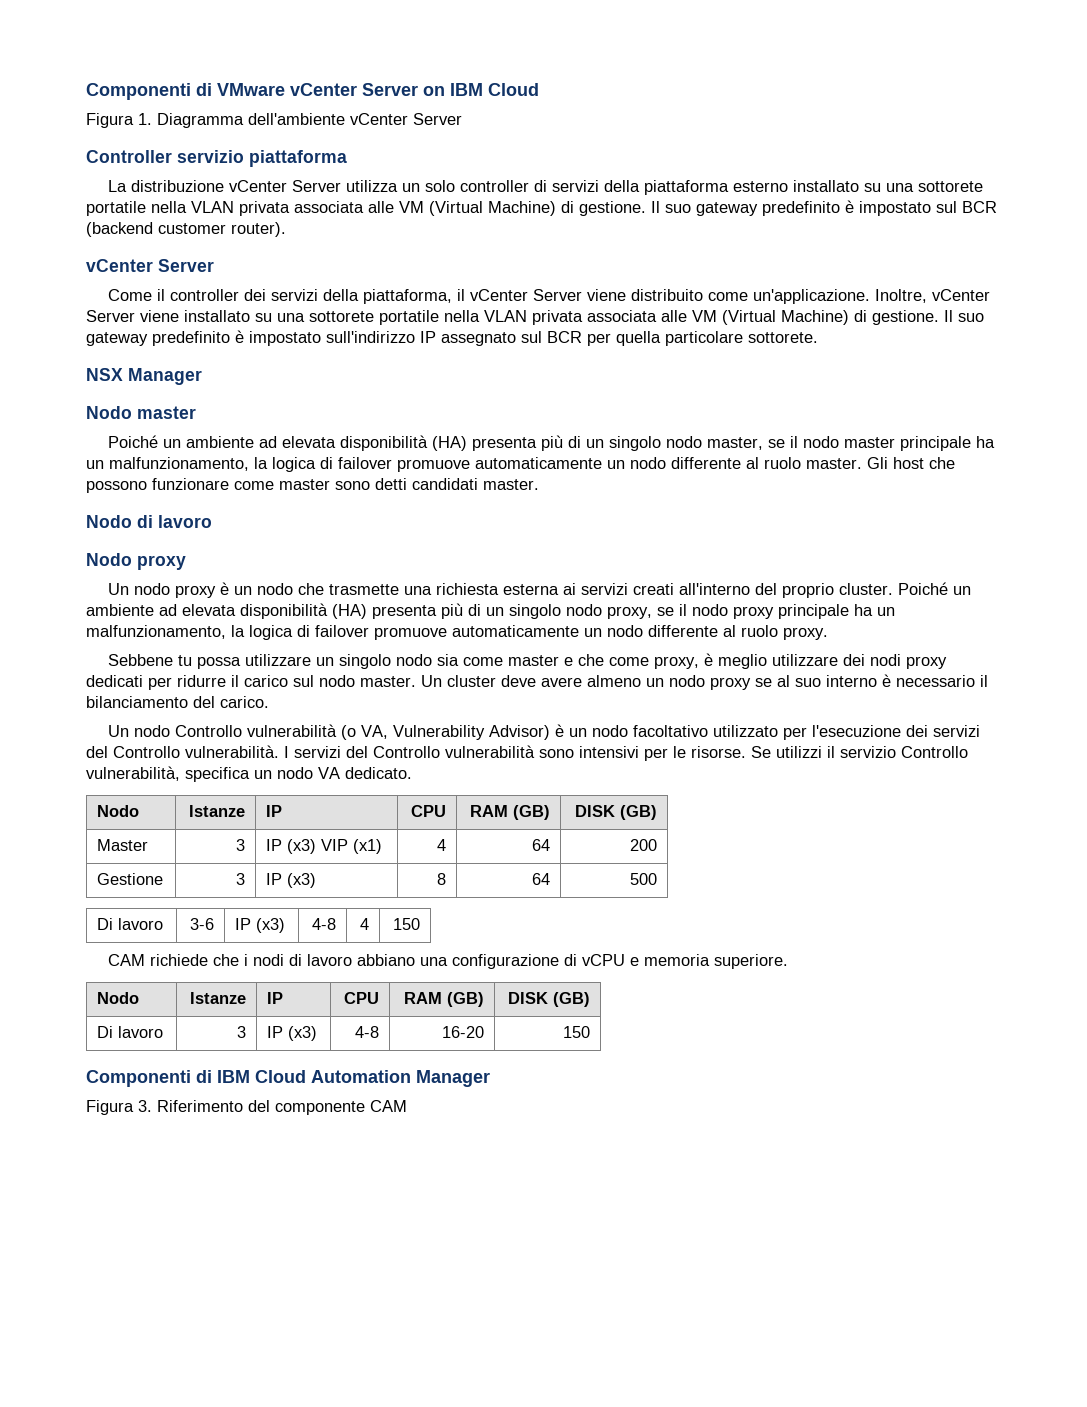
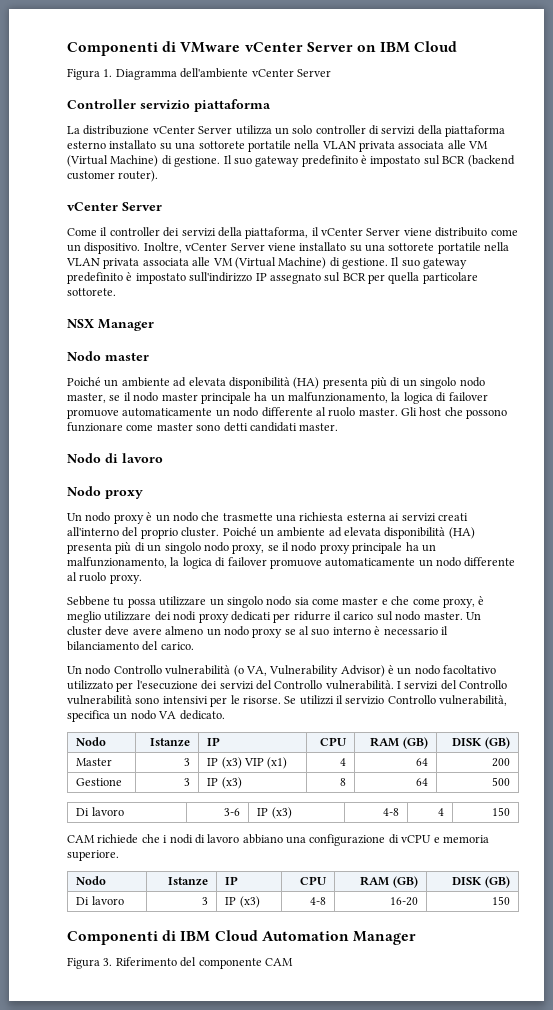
- Come il controller dei servizi della piattaforma, il vCenter Server viene distribuito come un'applicazione.
+ Come il controller dei servizi della piattaforma, il vCenter Server viene distribuito come un dispositivo.

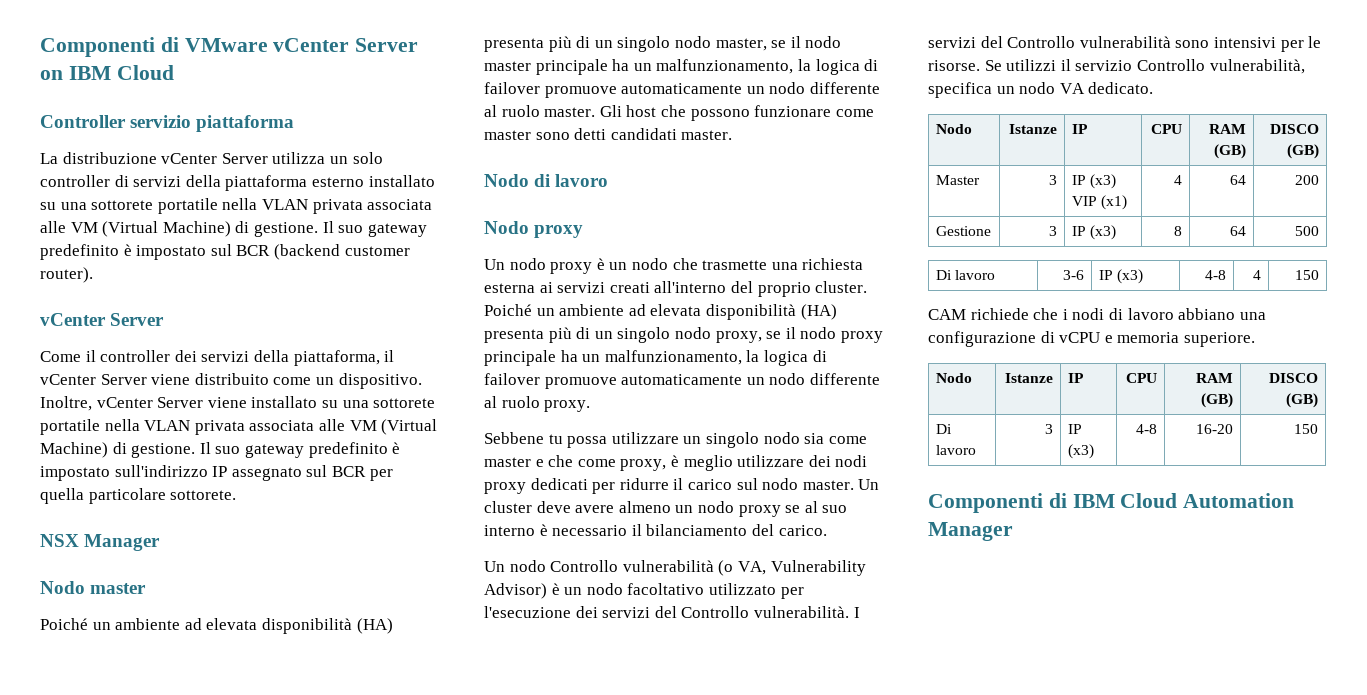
- Figura 1. Diagramma dell'ambiente vCenter Server
  Se utilizzi il servizio Controllo vulnerabilità, specifica un nodo VA dedicato.
- Nodo | Istanze | IP | CPU | RAM (GB) | DISK (GB)
+ Nodo | Istanze | IP | CPU | RAM (GB) | DISCO (GB)
  CAM richiede che i nodi di lavoro abbiano una configurazione di vCPU e memoria superiore.
- Nodo | Istanze | IP | CPU | RAM (GB) | DISK (GB)
+ Nodo | Istanze | IP | CPU | RAM (GB) | DISCO (GB)
- Figura 3. Riferimento del componente CAM

